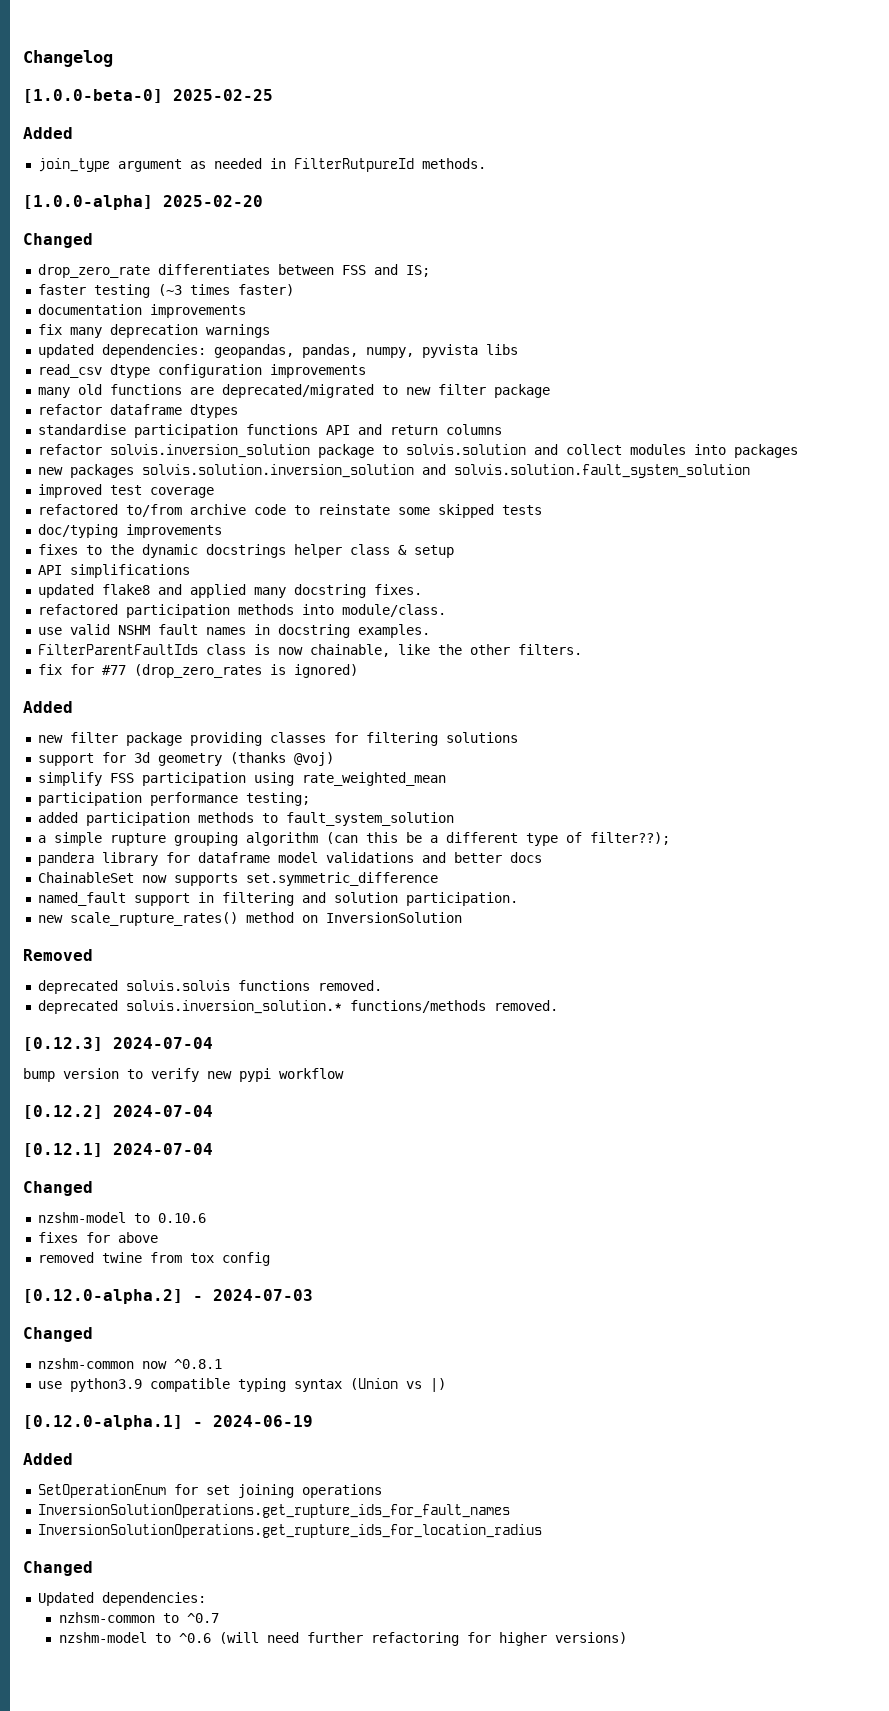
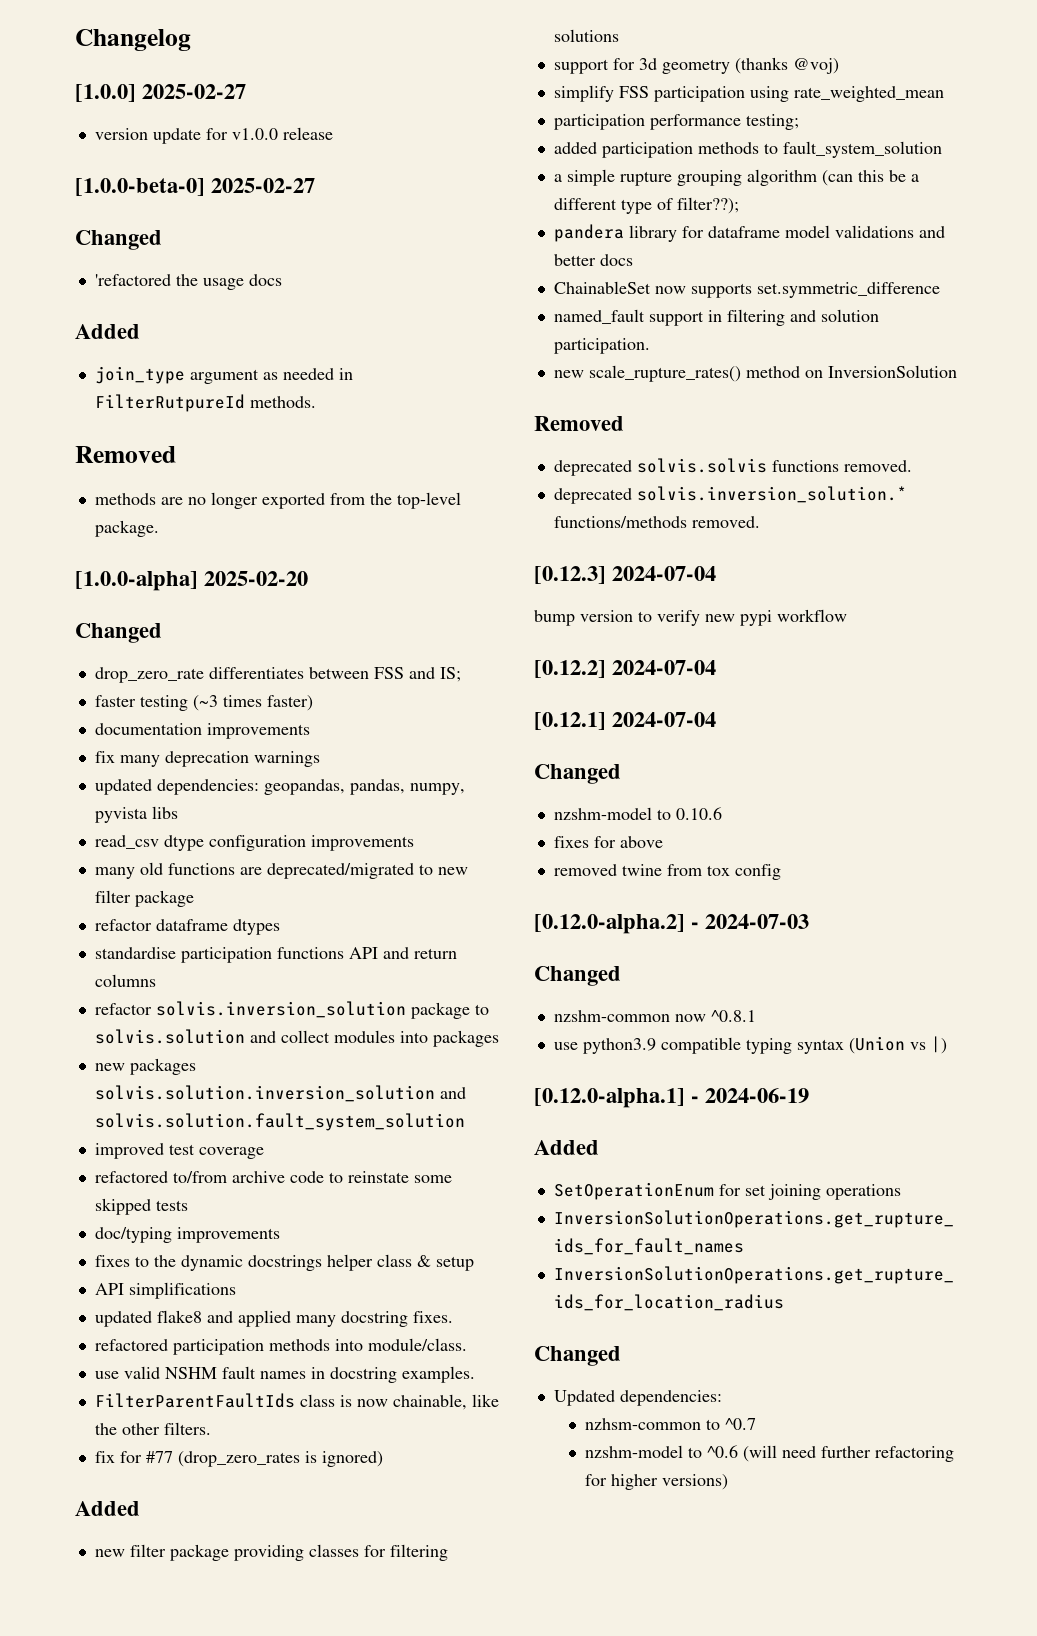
- [1.0.0-beta-0] 2025-02-25
+ [1.0.0] 2025-02-27
+ version update for v1.0.0 release
+ [1.0.0-beta-0] 2025-02-27
+ Changed
+ 'refactored the usage docs
  join_type argument as needed in FilterRutpureId methods.
+ Removed
+ methods are no longer exported from the top-level package.

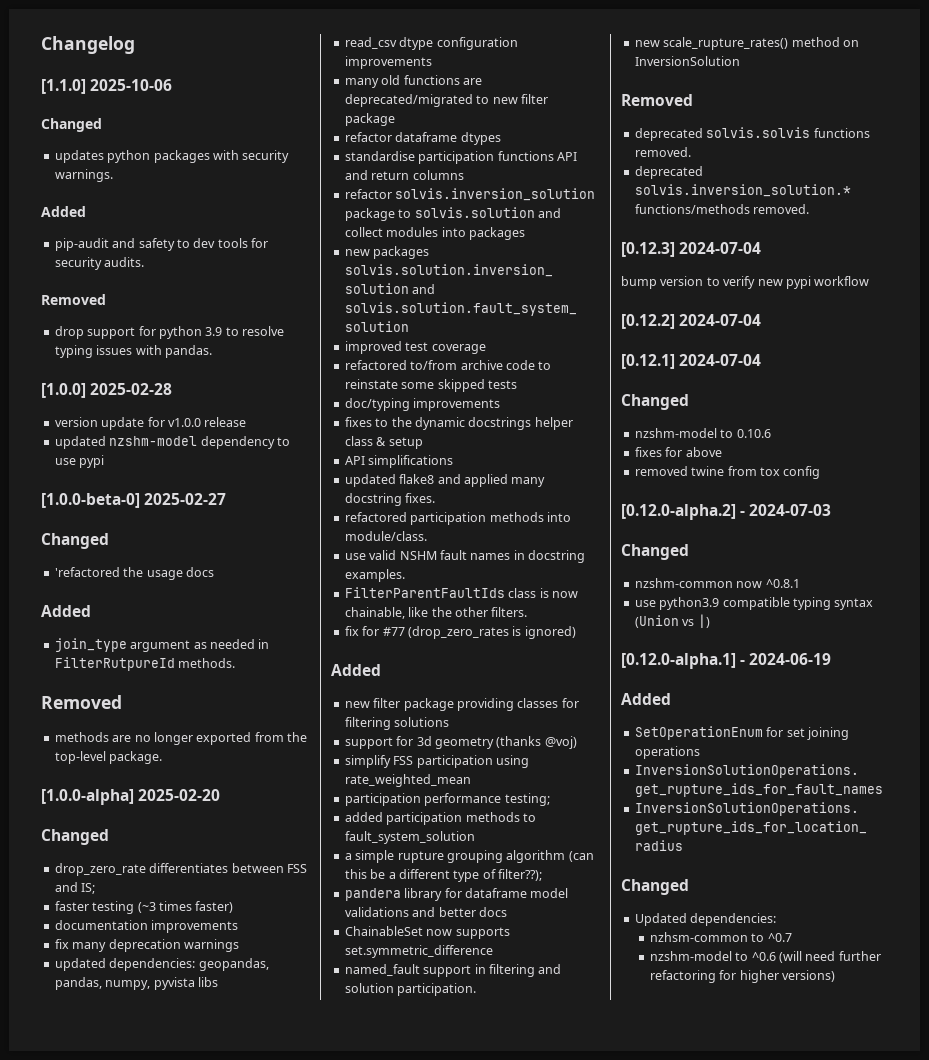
+ [1.1.0] 2025-10-06
+ Changed
+ updates python packages with security warnings.
+ Added
+ pip-audit and safety to dev tools for security audits.
+ Removed
+ drop support for python 3.9 to resolve typing issues with pandas.
- [1.0.0] 2025-02-27
+ [1.0.0] 2025-02-28
+ updated nzshm-model dependency to use pypi

